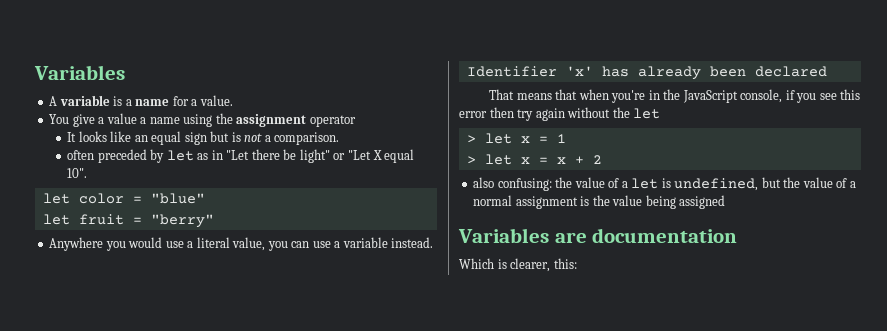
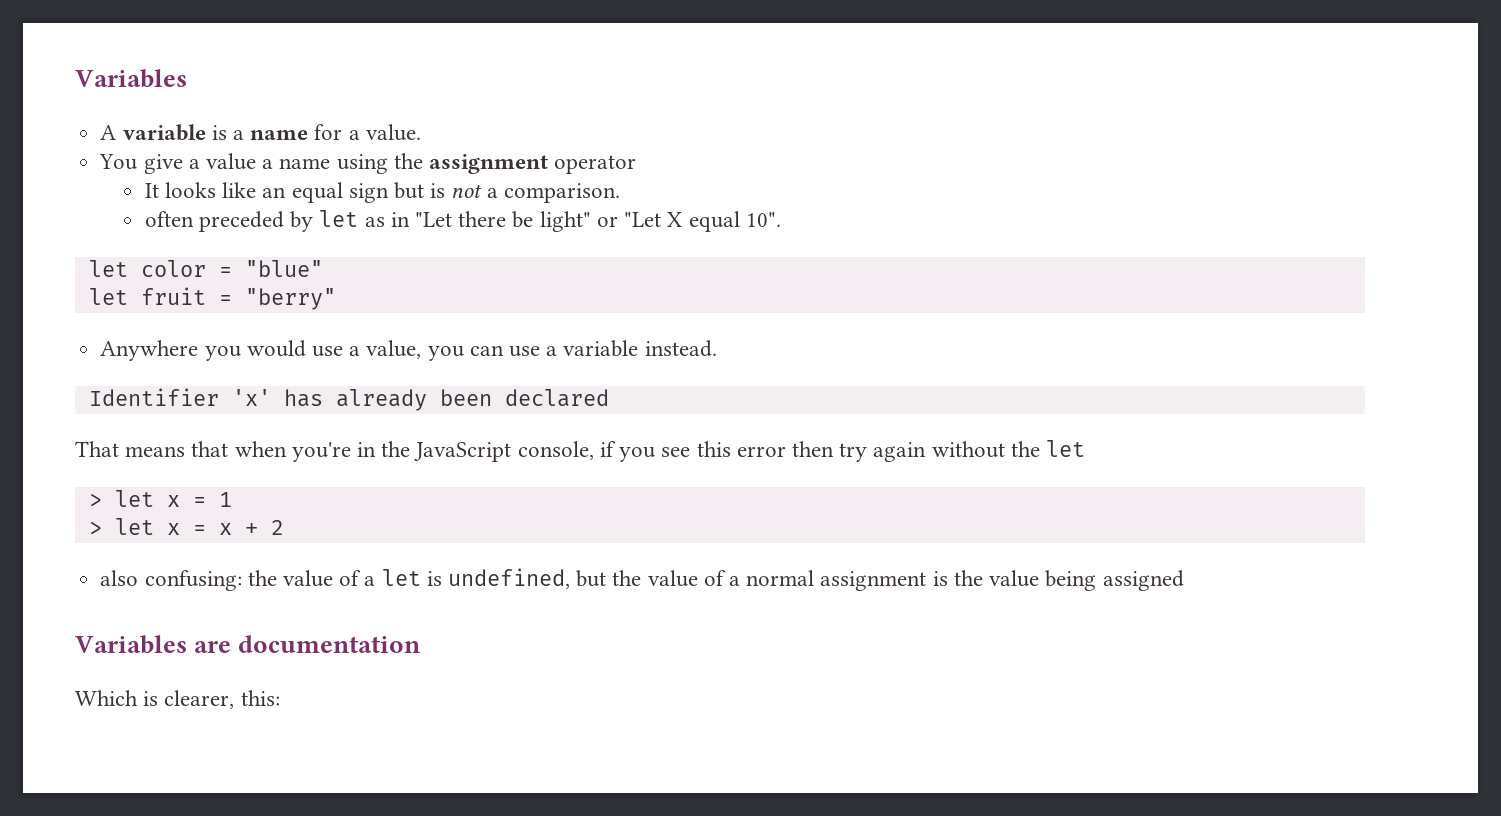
- Anywhere you would use a literal value, you can use a variable instead.
+ Anywhere you would use a value, you can use a variable instead.

